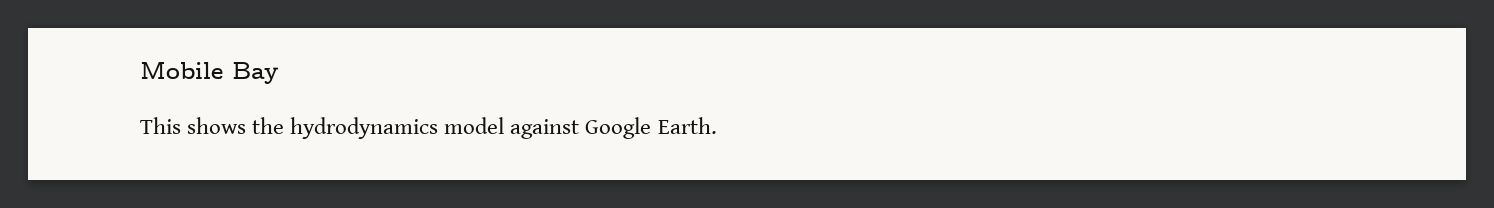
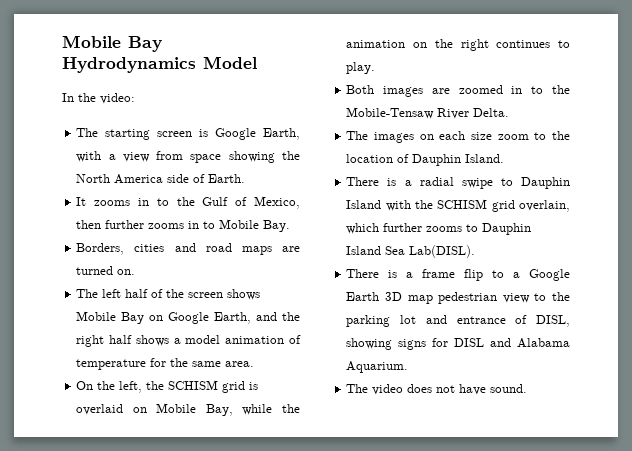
- Mobile Bay
- This shows the hydrodynamics model against Google Earth.
+ Mobile Bay Hydrodynamics Model
+ In the video:
+ The starting screen is Google Earth, with a view from space showing the North America side of Earth.
+ It zooms in to the Gulf of Mexico, then further zooms in to Mobile Bay.
+ Borders, cities and road maps are turned on.
+ The left half of the screen shows Mobile Bay on Google Earth, and the right half shows a model animation of temperature for the same area.
+ On the left, the SCHISM grid is overlaid on Mobile Bay, while the animation on the right continues to play.
+ Both images are zoomed in to the Mobile-Tensaw River Delta.
+ The images on each size zoom to the location of Dauphin Island.
+ There is a radial swipe to Dauphin Island with the SCHISM grid overlain, which further zooms to Dauphin Island Sea Lab(DISL).
+ There is a frame flip to a Google Earth 3D map pedestrian view to the parking lot and entrance of DISL, showing signs for DISL and Alabama Aquarium.
+ The video does not have sound.

